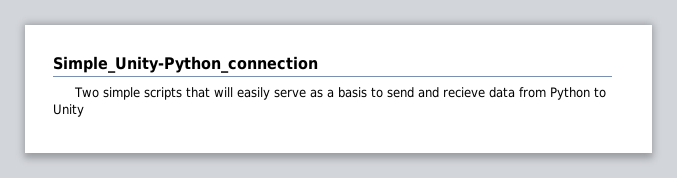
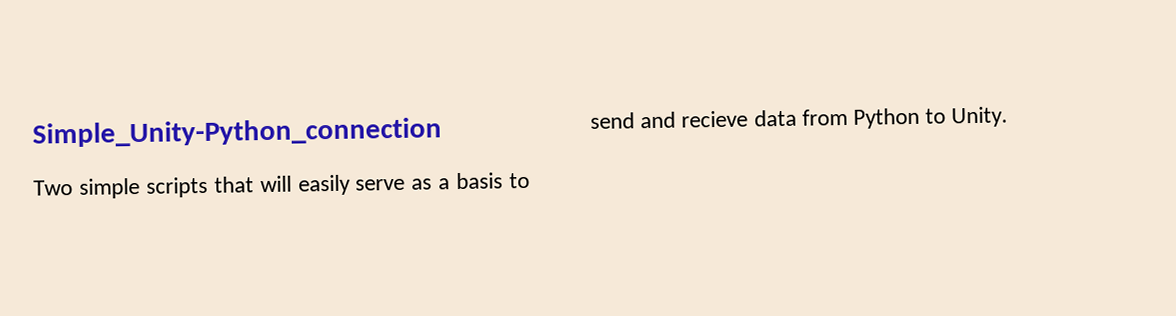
- Two simple scripts that will easily serve as a basis to send and recieve data from Python to Unity
+ Two simple scripts that will easily serve as a basis to send and recieve data from Python to Unity.

